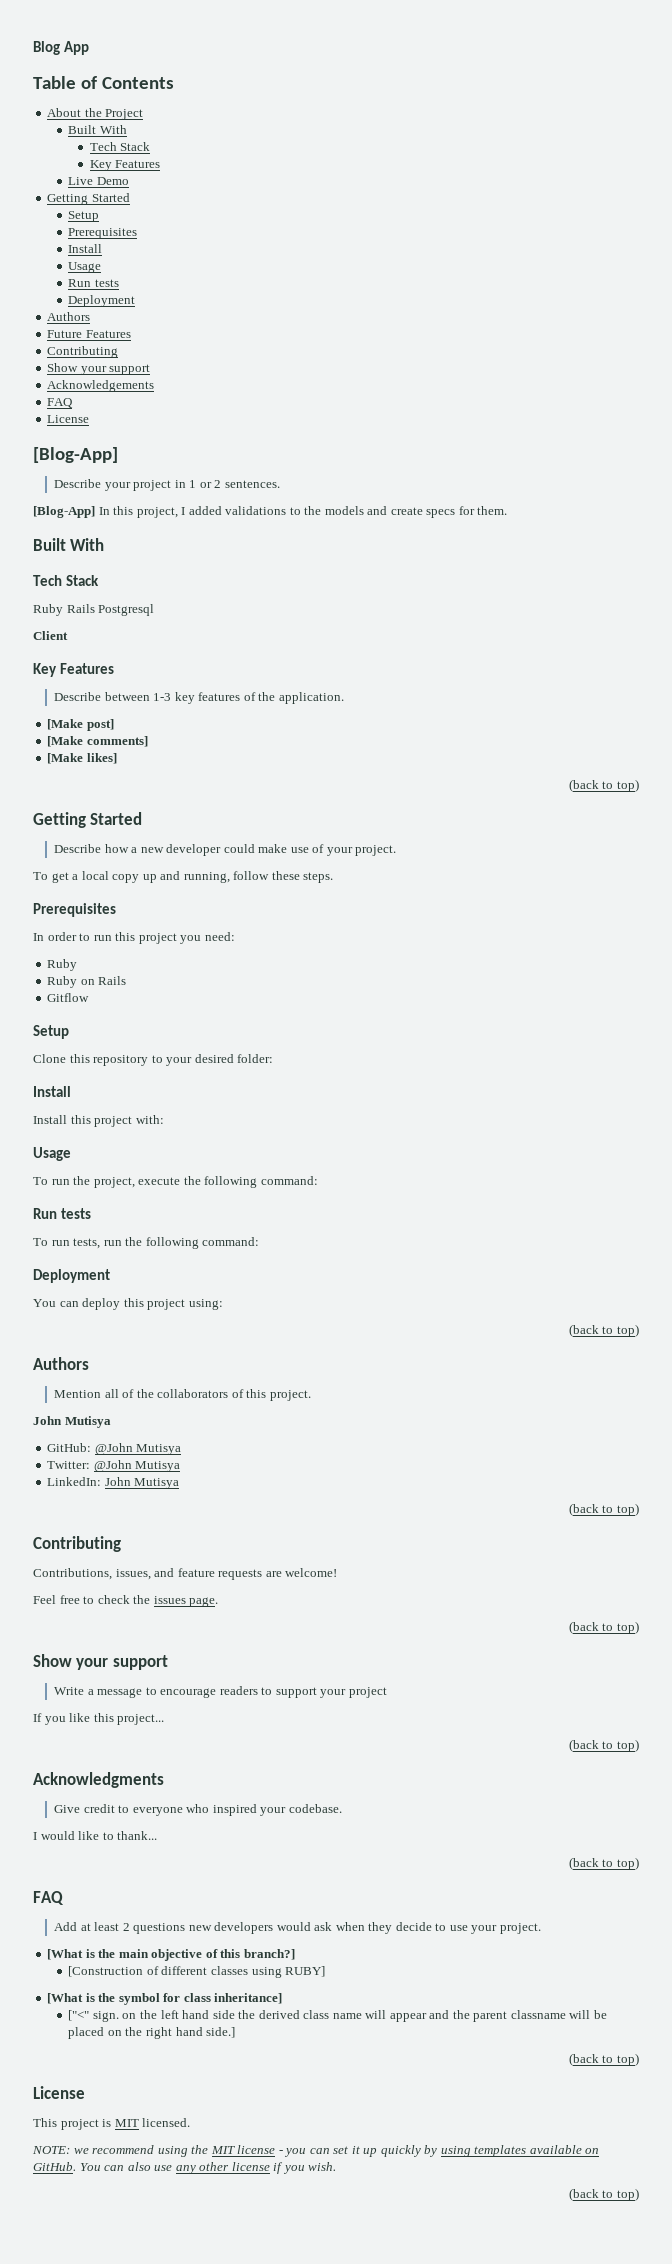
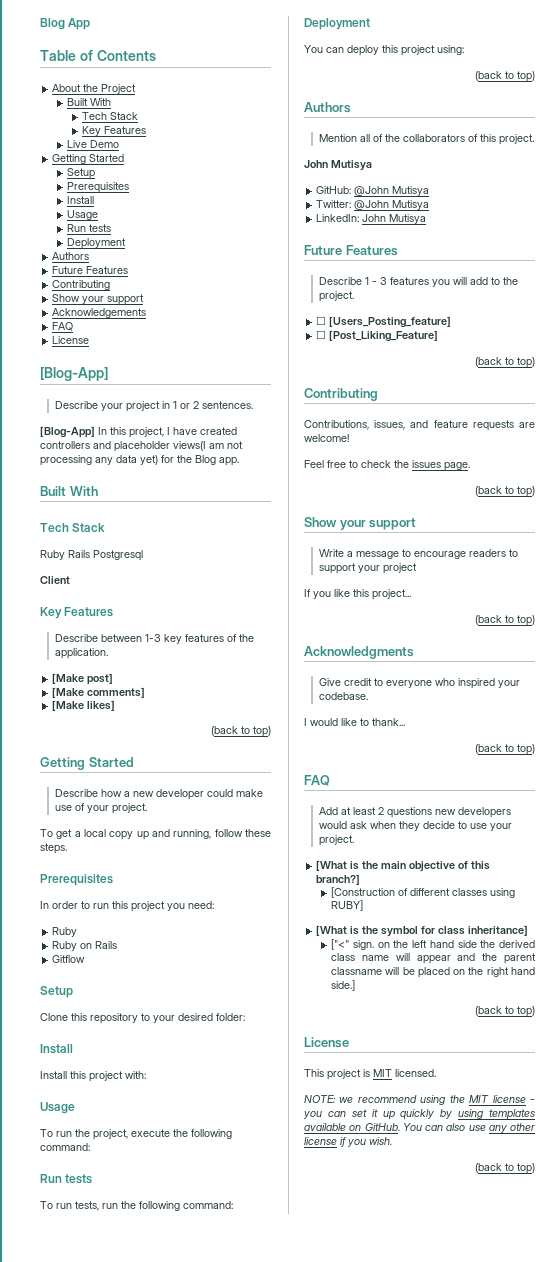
- [Blog-App] In this project, I added validations to the models and create specs for them.
+ [Blog-App] In this project, I have created controllers and placeholder views(I am not processing any data yet) for the Blog app.
  LinkedIn: John Mutisya
+ Future Features
+ Describe 1 - 3 features you will add to the project.
+ ☐ [Users_Posting_feature]
+ ☐ [Post_Liking_Feature]

